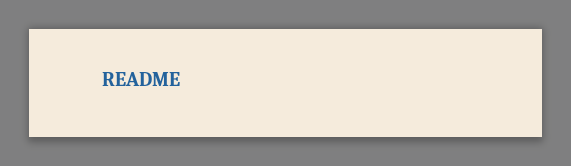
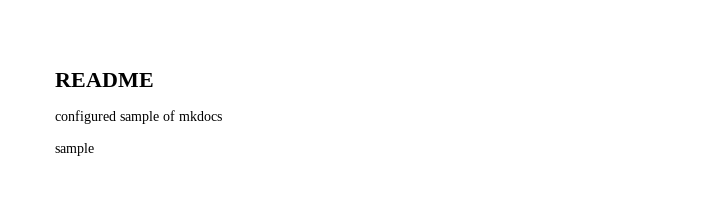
+ configured sample of mkdocs
+ sample

